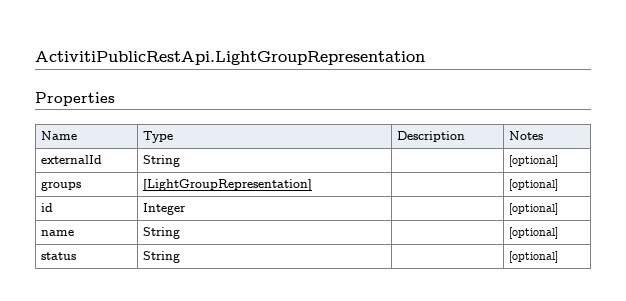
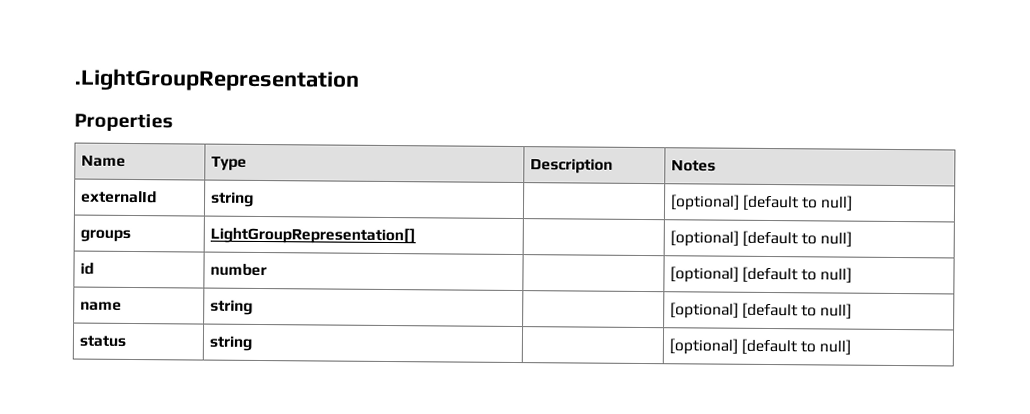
- ActivitiPublicRestApi.LightGroupRepresentation
+ .LightGroupRepresentation
- externalId | String | | [optional]
+ externalId | string | | [optional] [default to null]
- groups | [LightGroupRepresentation] | | [optional]
+ groups | LightGroupRepresentation[] | | [optional] [default to null]
- id | Integer | | [optional]
+ id | number | | [optional] [default to null]
- name | String | | [optional]
+ name | string | | [optional] [default to null]
- status | String | | [optional]
+ status | string | | [optional] [default to null]

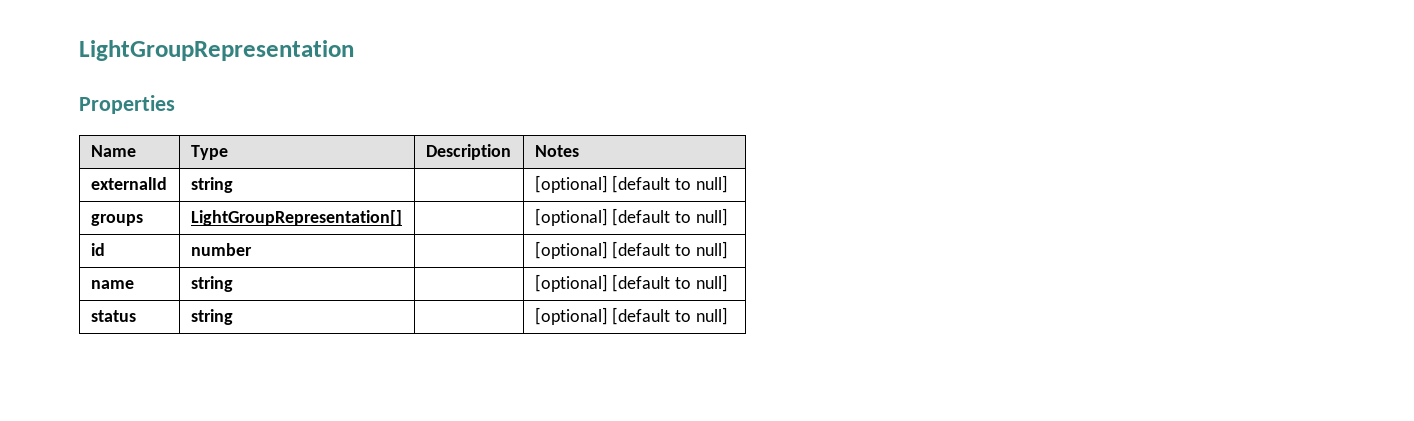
- .LightGroupRepresentation
+ LightGroupRepresentation

